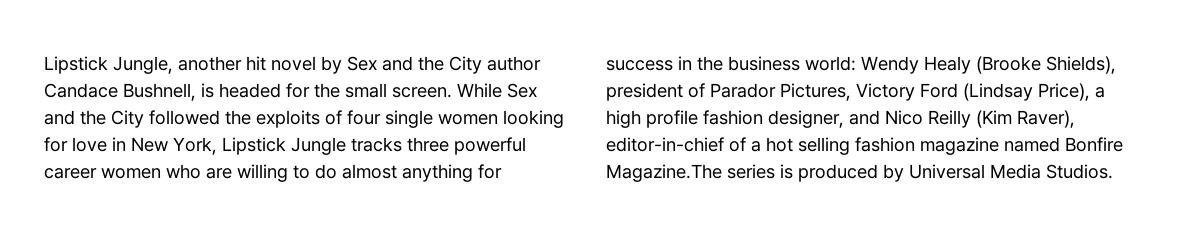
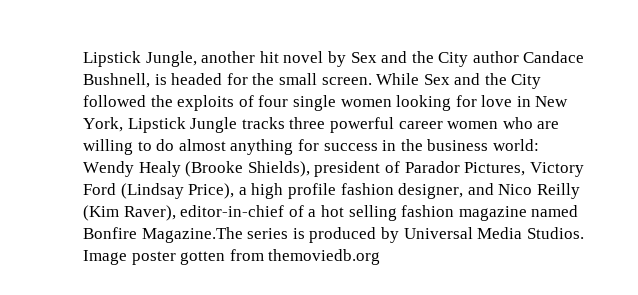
+ Image poster gotten from themoviedb.org

